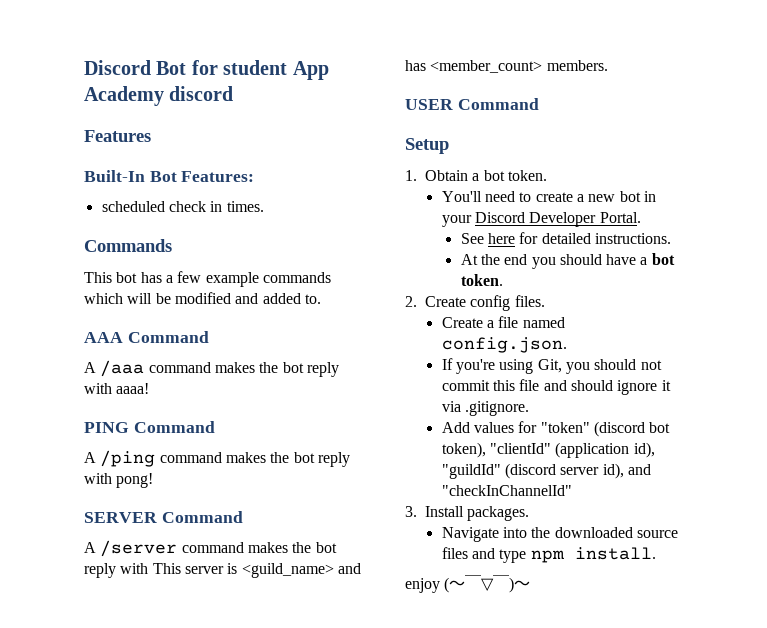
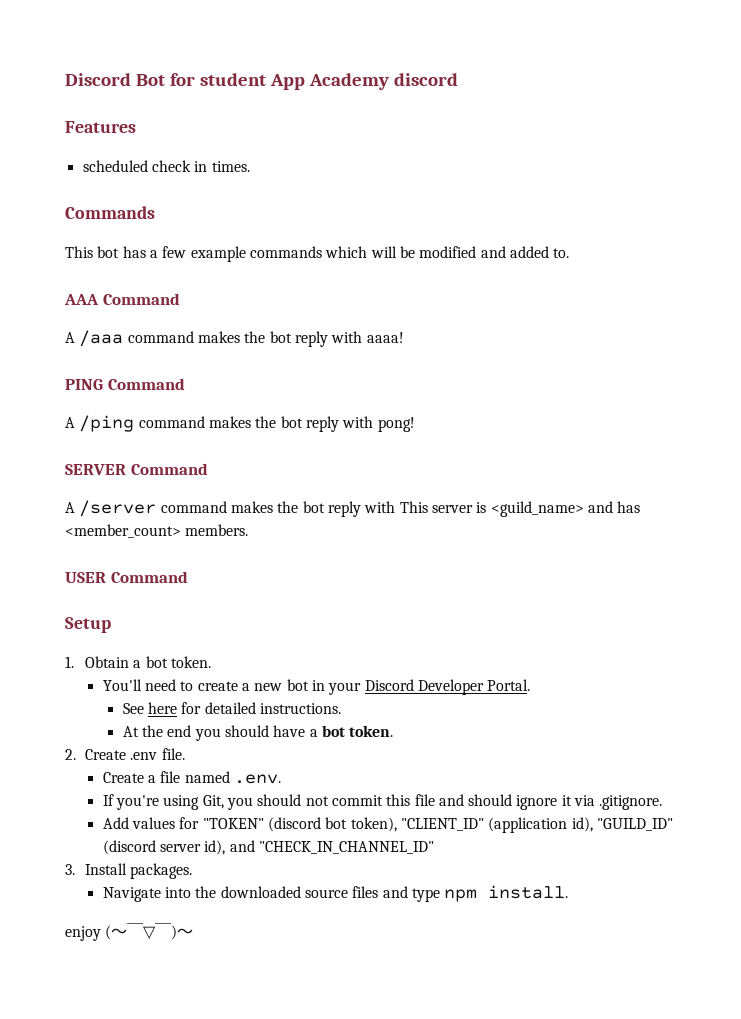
- Built-In Bot Features:
- 2. Create config files.
+ 2. Create .env file.
- Create a file named config.json.
+ Create a file named .env.
- Add values for "token" (discord bot token), "clientId" (application id), "guildId" (discord server id), and "checkInChannelId"
+ Add values for "TOKEN" (discord bot token), "CLIENT_ID" (application id), "GUILD_ID" (discord server id), and "CHECK_IN_CHANNEL_ID"

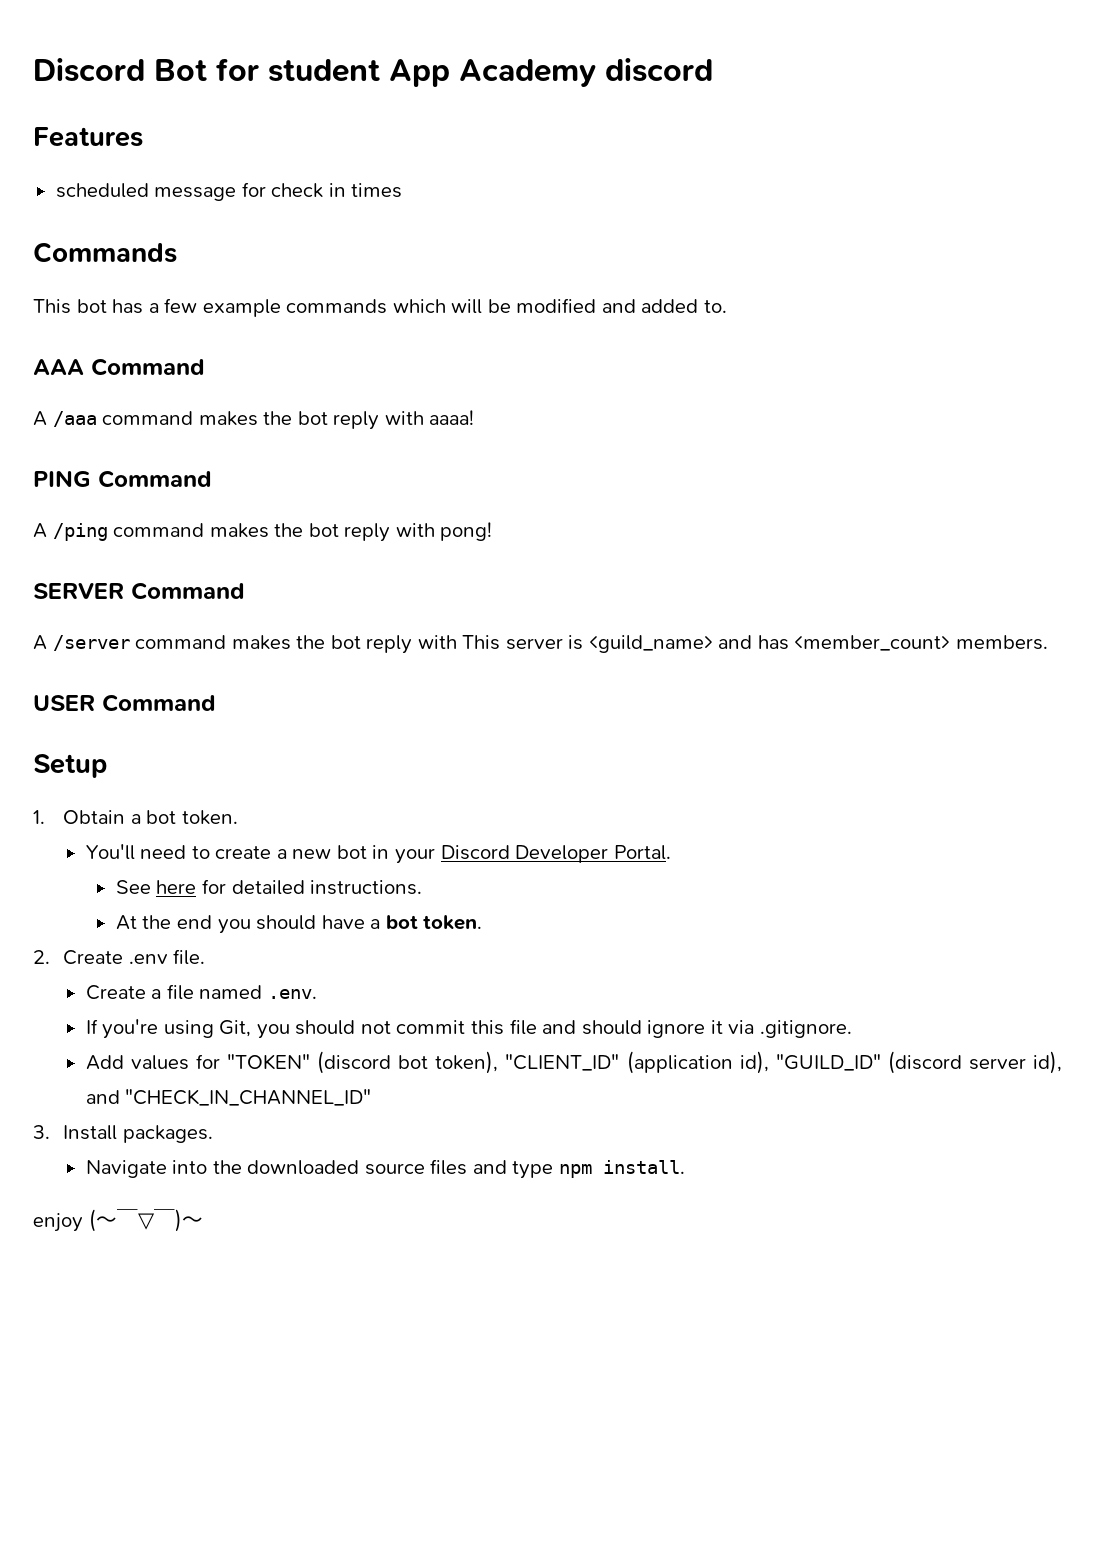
- scheduled check in times.
+ scheduled message for check in times

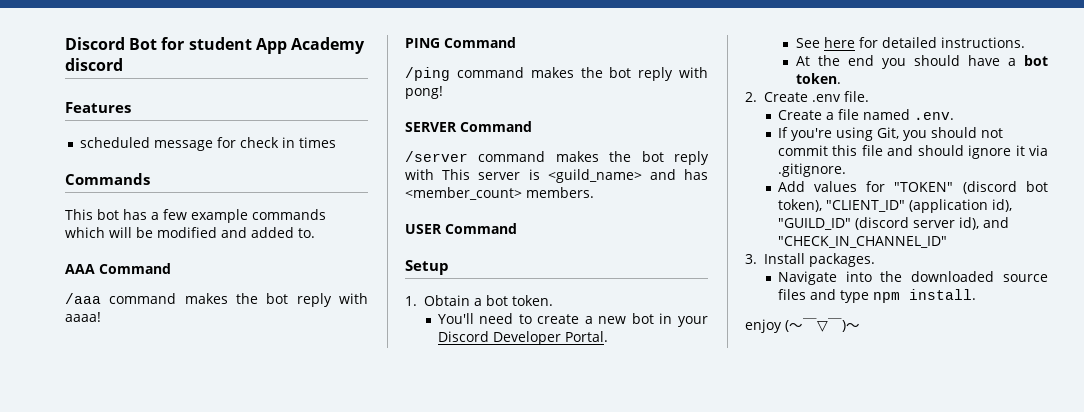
- A /aaa command makes the bot reply with aaaa!
+ /aaa command makes the bot reply with aaaa!
- A /ping command makes the bot reply with pong!
+ /ping command makes the bot reply with pong!
- A /server command makes the bot reply with This server is <guild_name> and has <member_count> members.
+ /server command makes the bot reply with This server is <guild_name> and has <member_count> members.

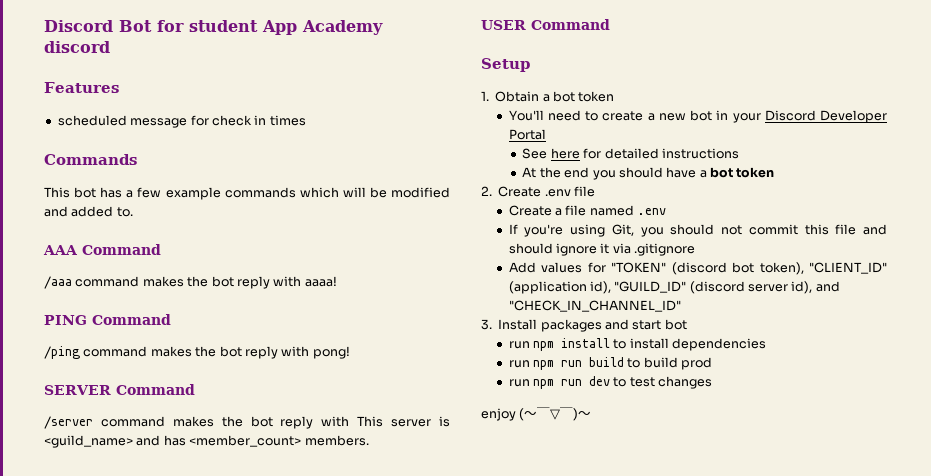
- 1. Obtain a bot token.
+ 1. Obtain a bot token
- You'll need to create a new bot in your Discord Developer Portal.
+ You'll need to create a new bot in your Discord Developer Portal
- See here for detailed instructions.
+ See here for detailed instructions
- At the end you should have a bot token.
+ At the end you should have a bot token
- 2. Create .env file.
+ 2. Create .env file
- Create a file named .env.
+ Create a file named .env
- If you're using Git, you should not commit this file and should ignore it via .gitignore.
+ If you're using Git, you should not commit this file and should ignore it via .gitignore
- 3. Install packages.
- Navigate into the downloaded source files and type npm install.
+ 3. Install packages and start bot
+ run npm install to install dependencies
+ run npm run build to build prod
+ run npm run dev to test changes

